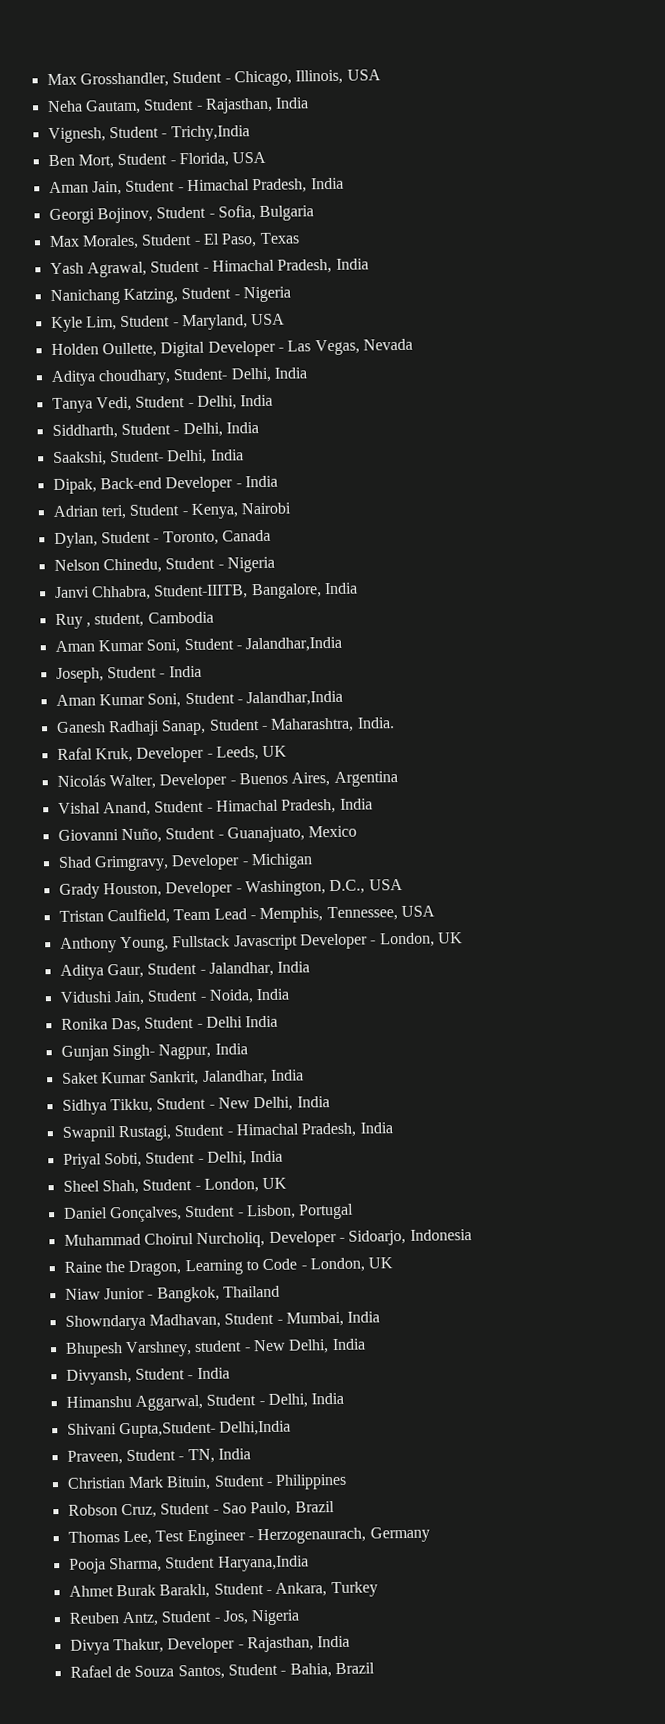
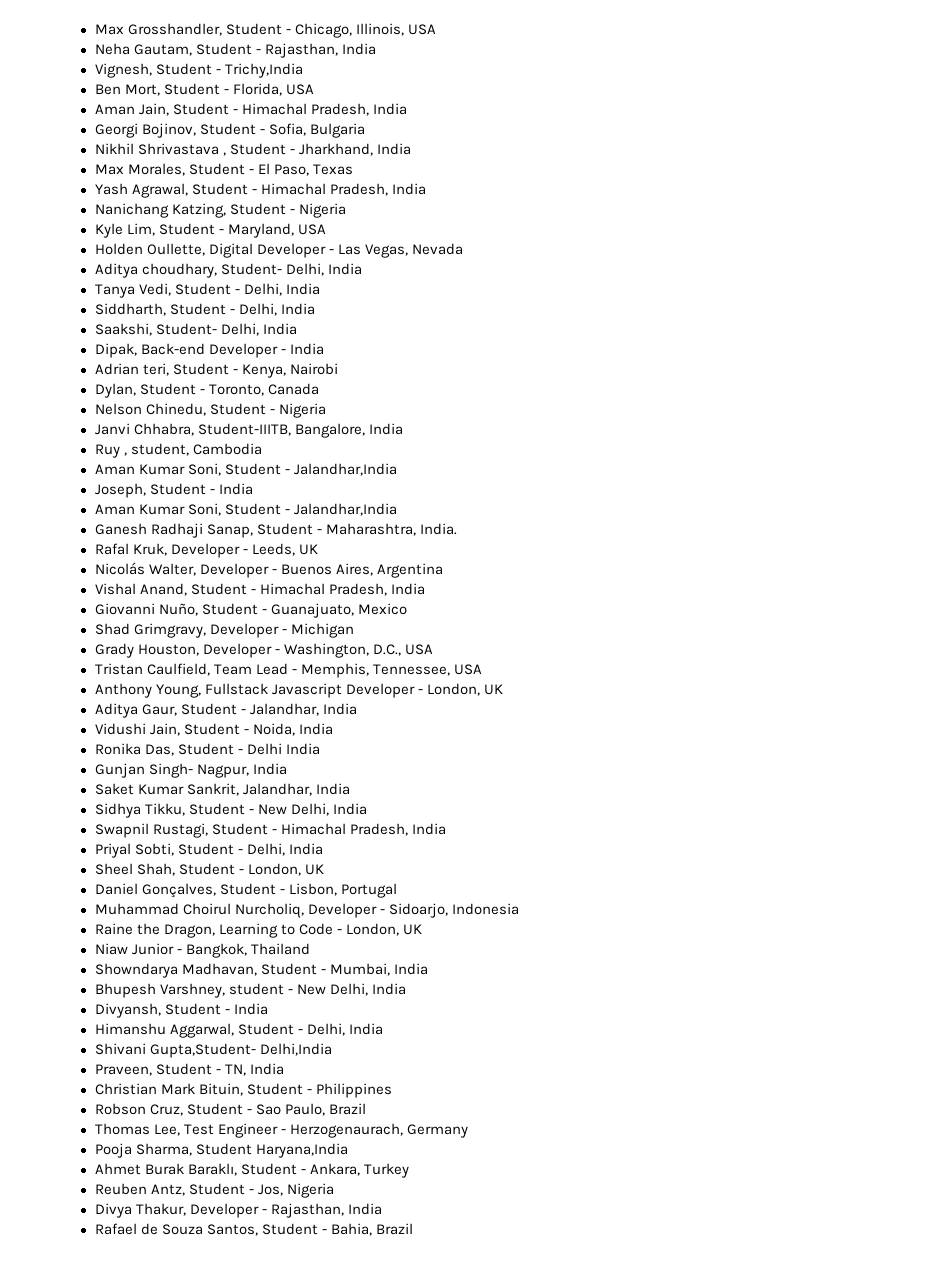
+ Nikhil Shrivastava , Student - Jharkhand, India

